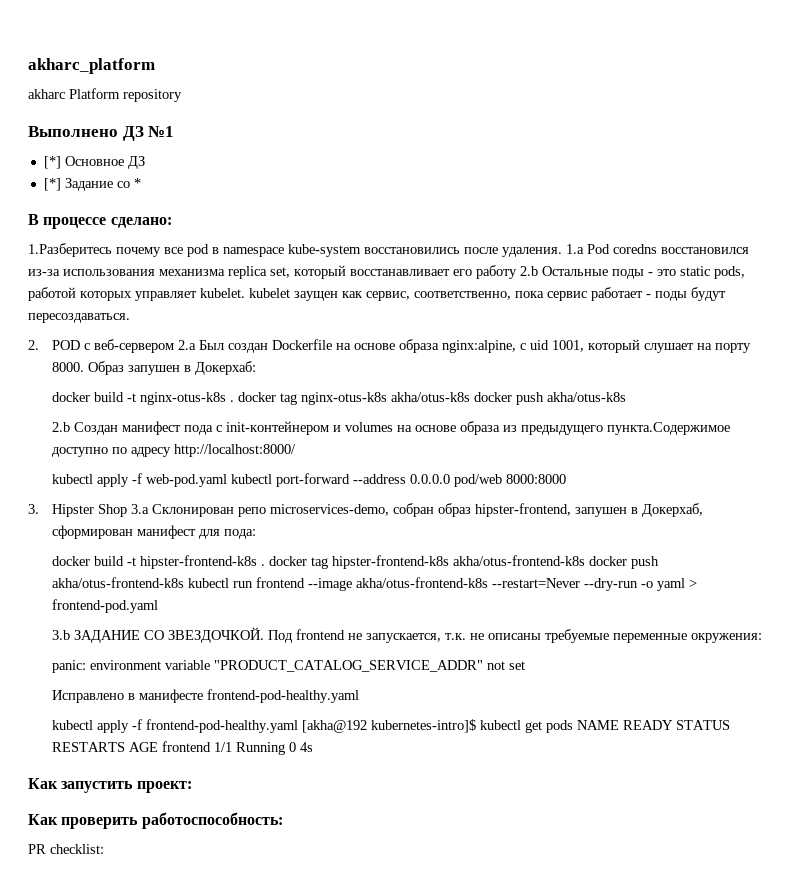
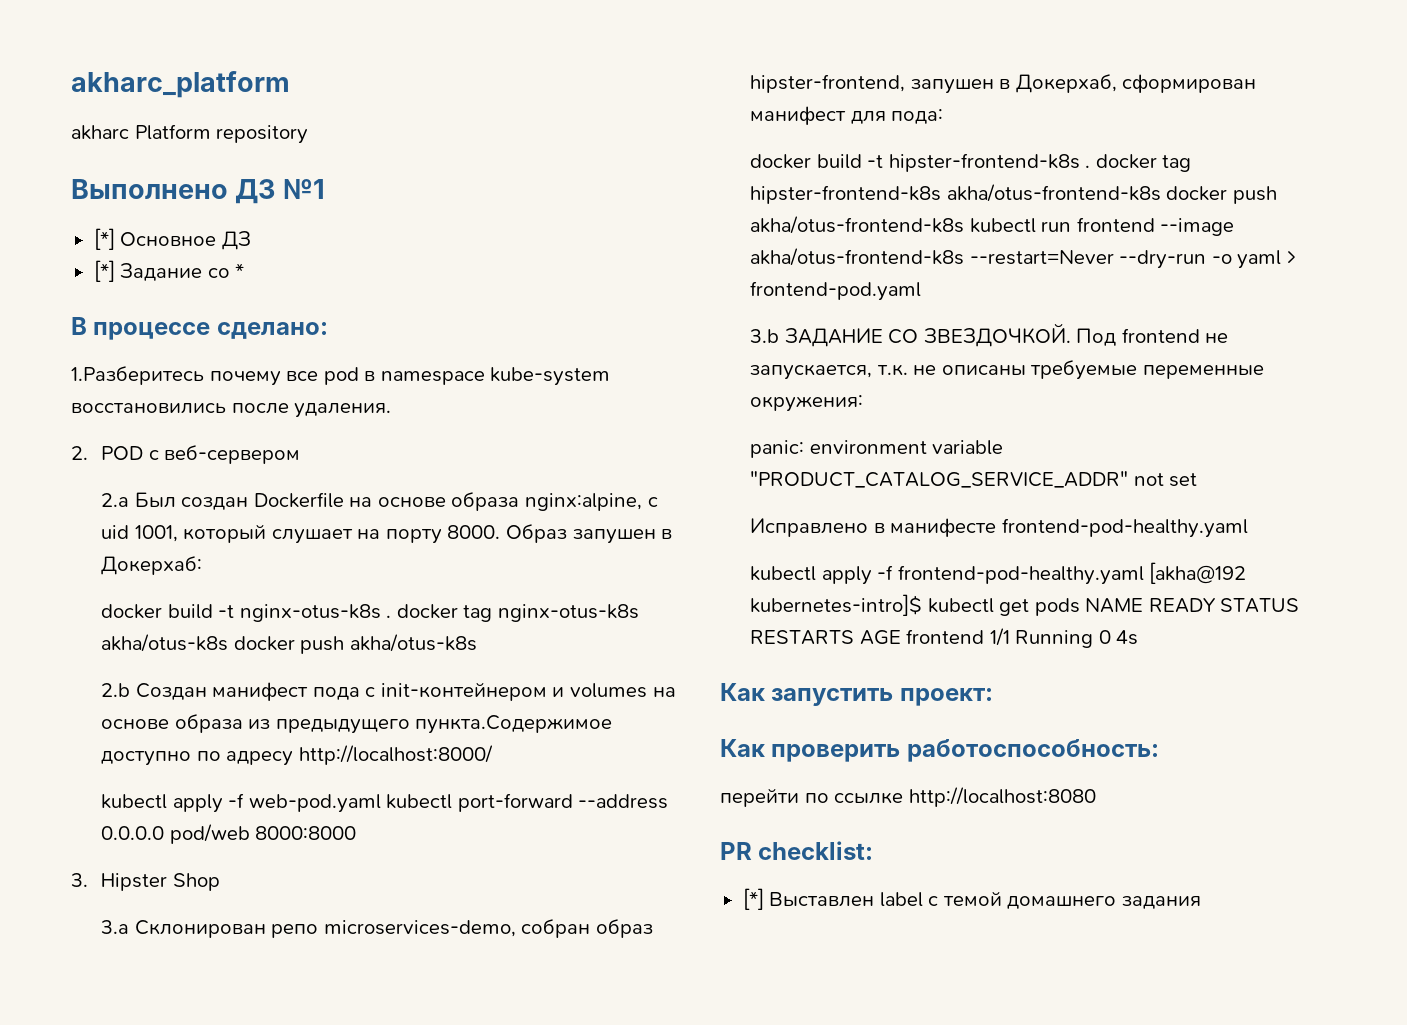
- 1.а Pod coredns восстановился из-за использования механизма replica set, который восстанавливает его работу 2.b Остальные поды - это static pods, работой которых управляет kubelet. kubelet заущен как сервис, соответственно, пока сервис работает - поды будут пересоздаваться.
- 2. POD с веб-сервером 2.а Был создан Dockerfile на основе образа nginx:alpine, c uid 1001, который слушает на порту 8000.
+ 2. POD с веб-сервером
+ 2.а Был создан Dockerfile на основе образа nginx:alpine, c uid 1001, который слушает на порту 8000.
- 3. Hipster Shop 3.а Склонирован репо microservices-demo, собран образ hipster-frontend, запушен в Докерхаб, сформирован манифест для пода:
+ 3. Hipster Shop
+ 3.а Склонирован репо microservices-demo, собран образ hipster-frontend, запушен в Докерхаб, сформирован манифест для пода:
+ перейти по ссылке http://localhost:8080
  PR checklist:
+ [*] Выставлен label с темой домашнего задания

